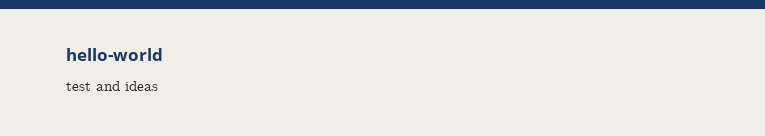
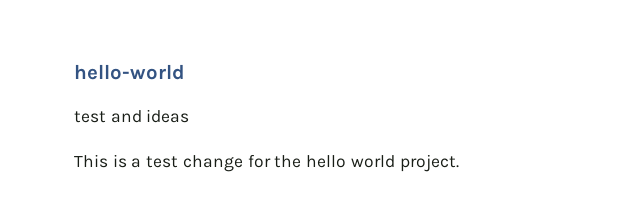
+ This is a test change for the hello world project.

